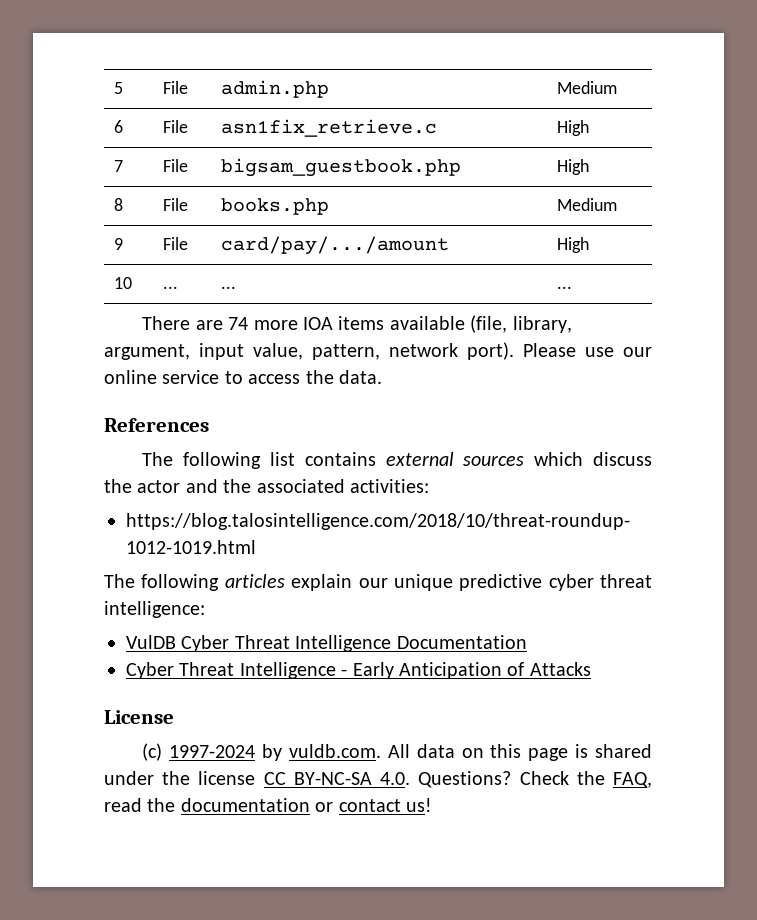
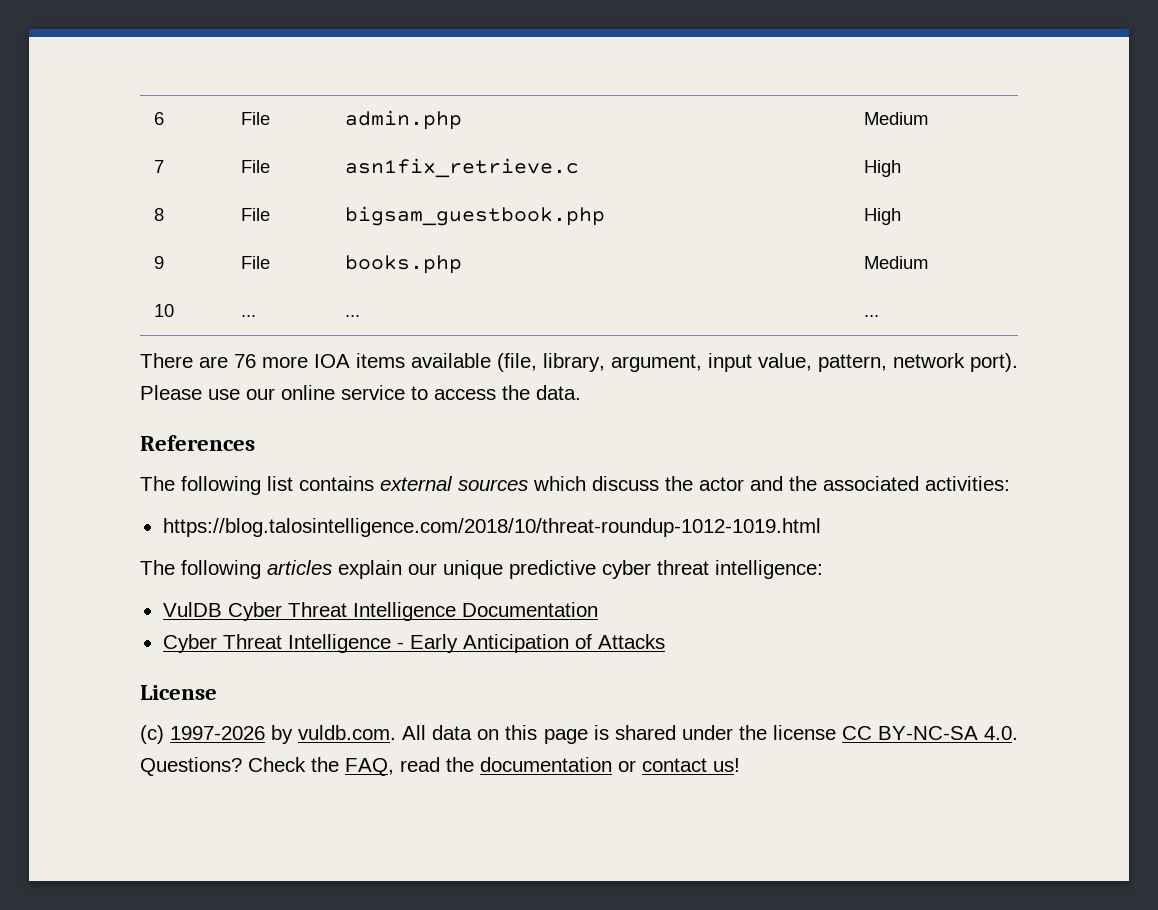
- 5 | File | admin.php | Medium
+ 6 | File | admin.php | Medium
- 6 | File | asn1fix_retrieve.c | High
+ 7 | File | asn1fix_retrieve.c | High
- 7 | File | bigsam_guestbook.php | High
+ 8 | File | bigsam_guestbook.php | High
- 8 | File | books.php | Medium
+ 9 | File | books.php | Medium
- 9 | File | card/pay/.../amount | High
- There are 74 more IOA items available (file, library, argument, input value, pattern, network port).
+ There are 76 more IOA items available (file, library, argument, input value, pattern, network port).
- (c) 1997-2024 by vuldb.com. All data on this page is shared under the license CC BY-NC-SA 4.0. Questions?
+ (c) 1997-2026 by vuldb.com. All data on this page is shared under the license CC BY-NC-SA 4.0. Questions?

